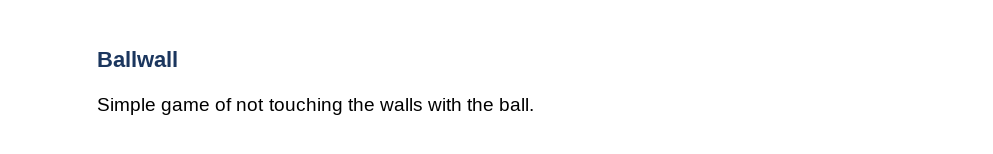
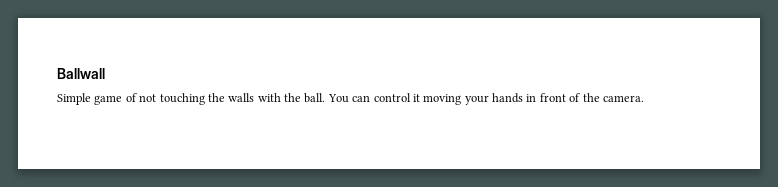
+ You can control it moving your hands in front of the camera.

